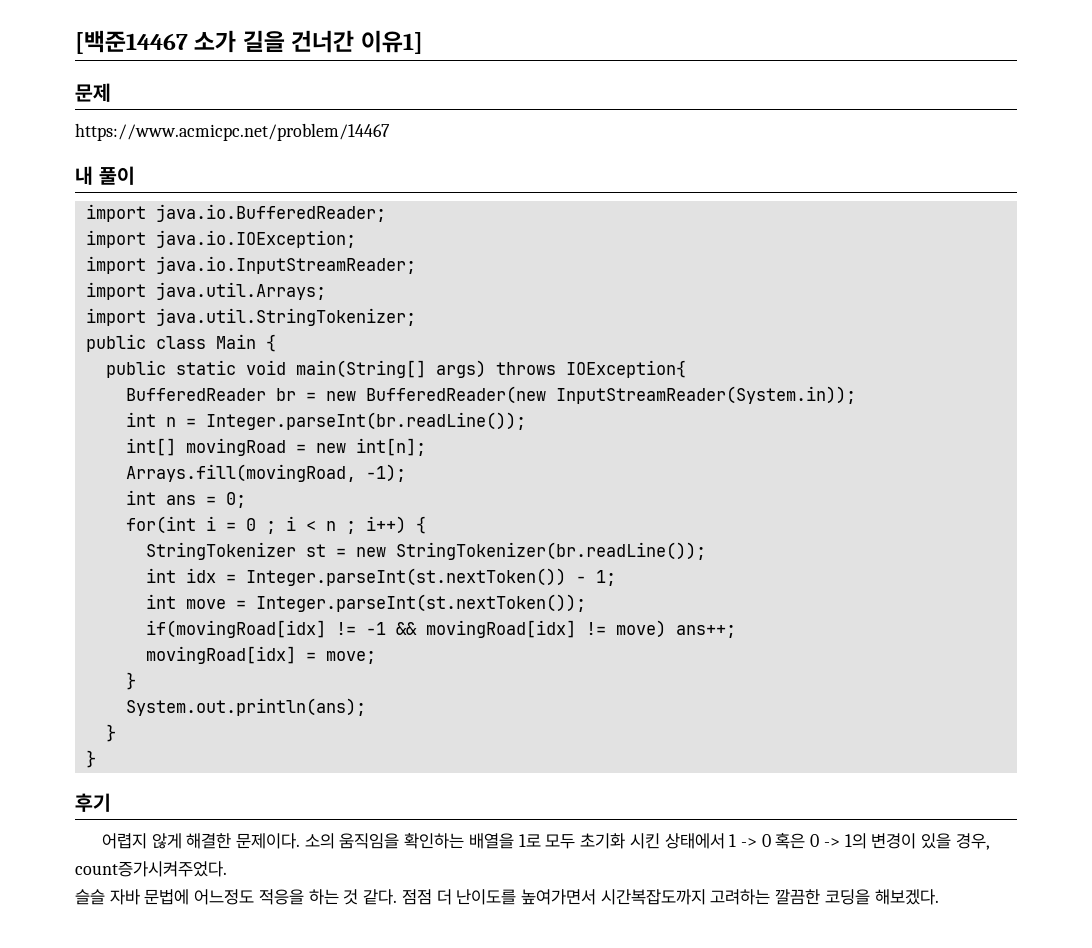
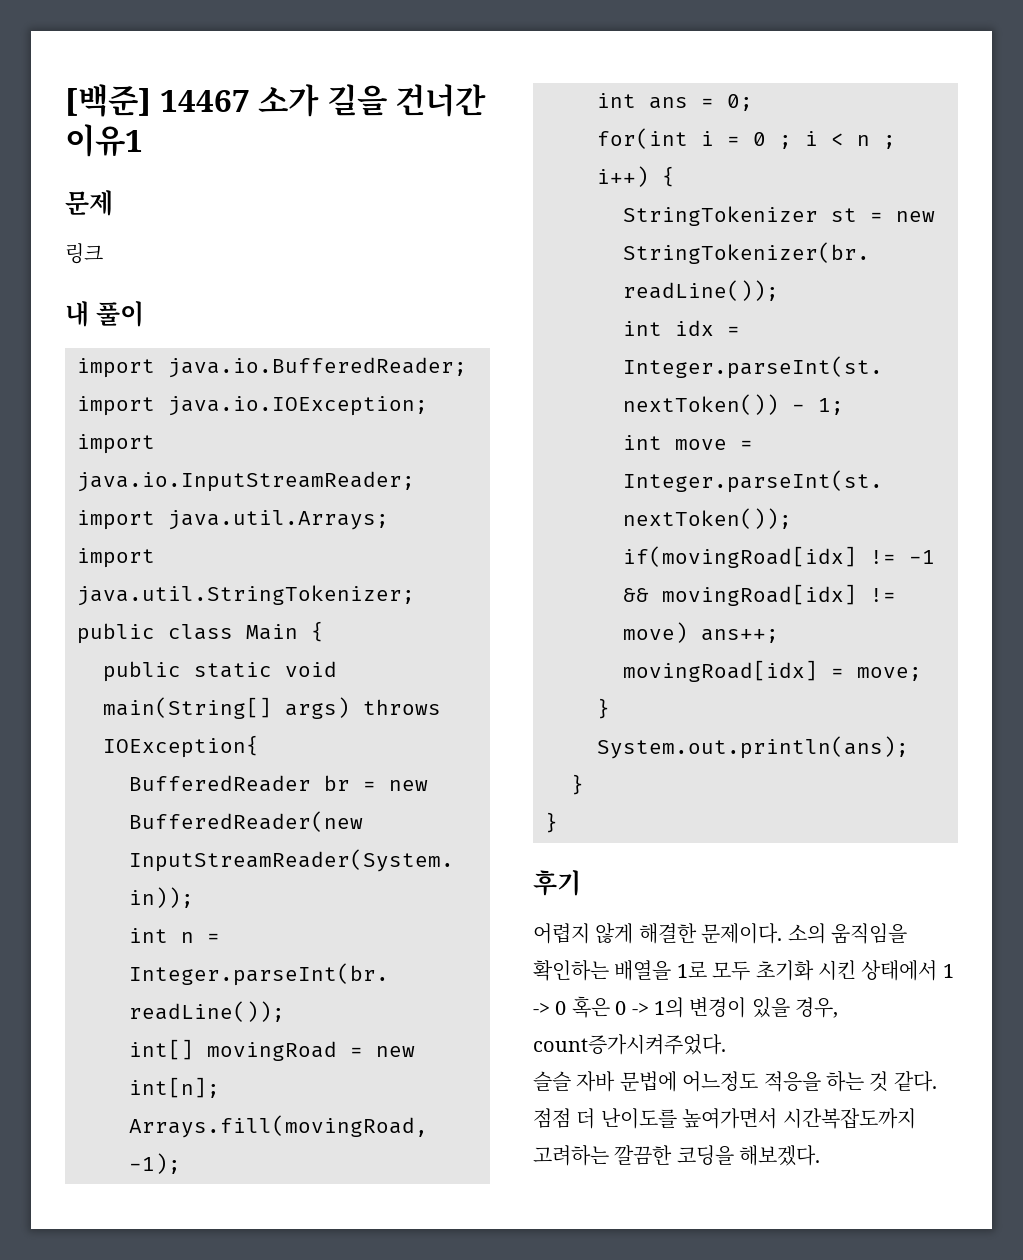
- [백준14467 소가 길을 건너간 이유1]
+ [백준] 14467 소가 길을 건너간 이유1
- https://www.acmicpc.net/problem/14467
+ 링크

